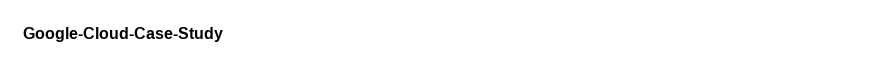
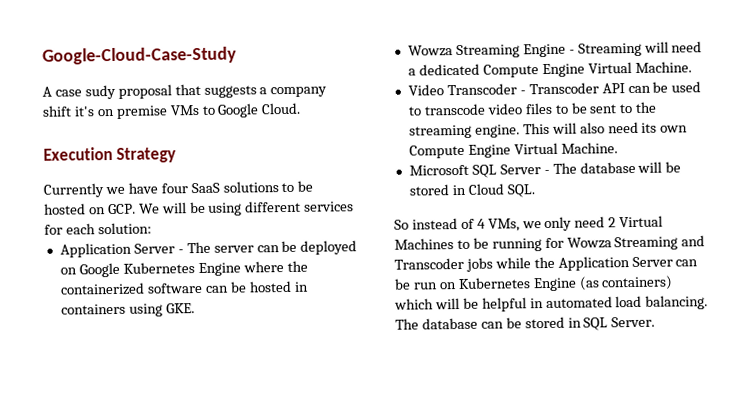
+ A case sudy proposal that suggests a company shift it's on premise VMs to Google Cloud.
+ Execution Strategy
+ Currently we have four SaaS solutions to be hosted on GCP. We will be using different services for each solution:
+ Application Server - The server can be deployed on Google Kubernetes Engine where the containerized software can be hosted in containers using GKE.
+ Wowza Streaming Engine - Streaming will need a dedicated Compute Engine Virtual Machine.
+ Video Transcoder - Transcoder API can be used to transcode video files to be sent to the streaming engine. This will also need its own Compute Engine Virtual Machine.
+ Microsoft SQL Server - The database will be stored in Cloud SQL.
+ So instead of 4 VMs, we only need 2 Virtual Machines to be running for Wowza Streaming and Transcoder jobs while the Application Server can be run on Kubernetes Engine (as containers) which will be helpful in automated load balancing. The database can be stored in SQL Server.

